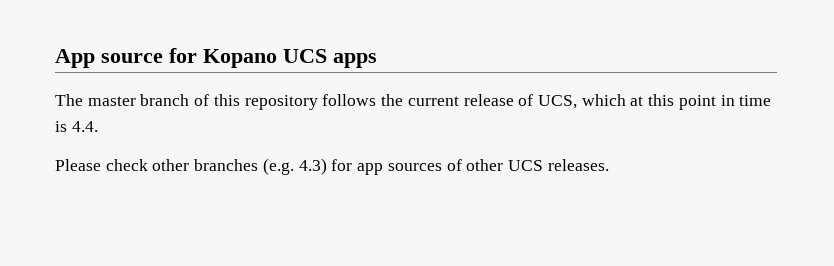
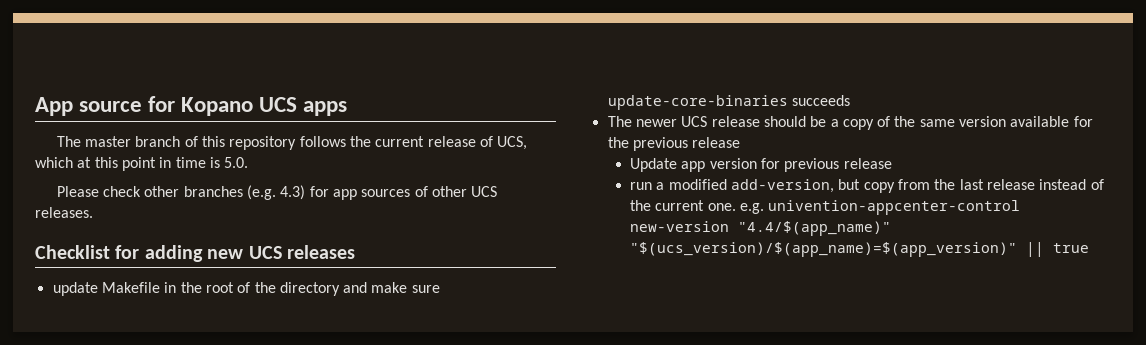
- The master branch of this repository follows the current release of UCS, which at this point in time is 4.4.
+ The master branch of this repository follows the current release of UCS, which at this point in time is 5.0.
+ Checklist for adding new UCS releases
+ update Makefile in the root of the directory and make sure update-core-binaries succeeds
+ The newer UCS release should be a copy of the same version available for the previous release
+ Update app version for previous release
+ run a modified add-version, but copy from the last release instead of the current one. e.g. univention-appcenter-control new-version "4.4/$(app_name)" "$(ucs_version)/$(app_name)=$(app_version)" || true

